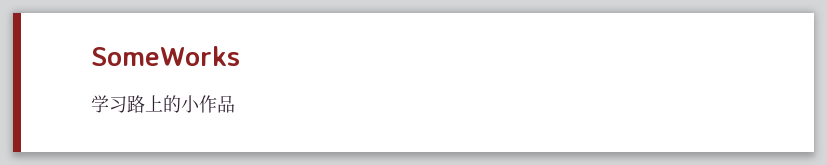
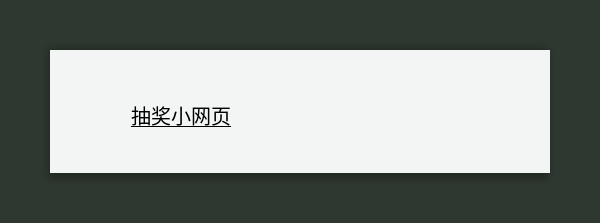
- SomeWorks
- 学习路上的小作品
+ 抽奖小网页

